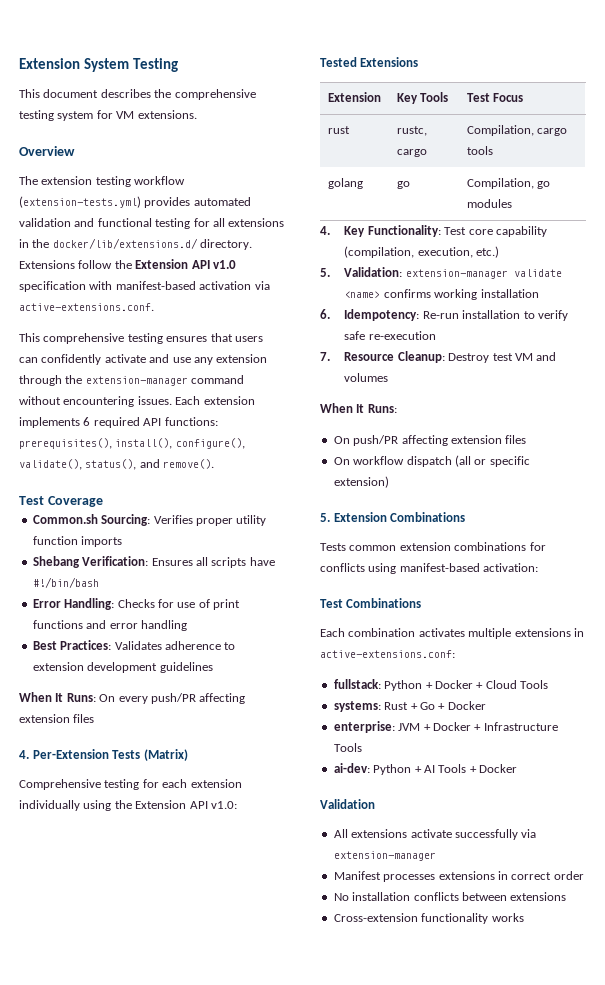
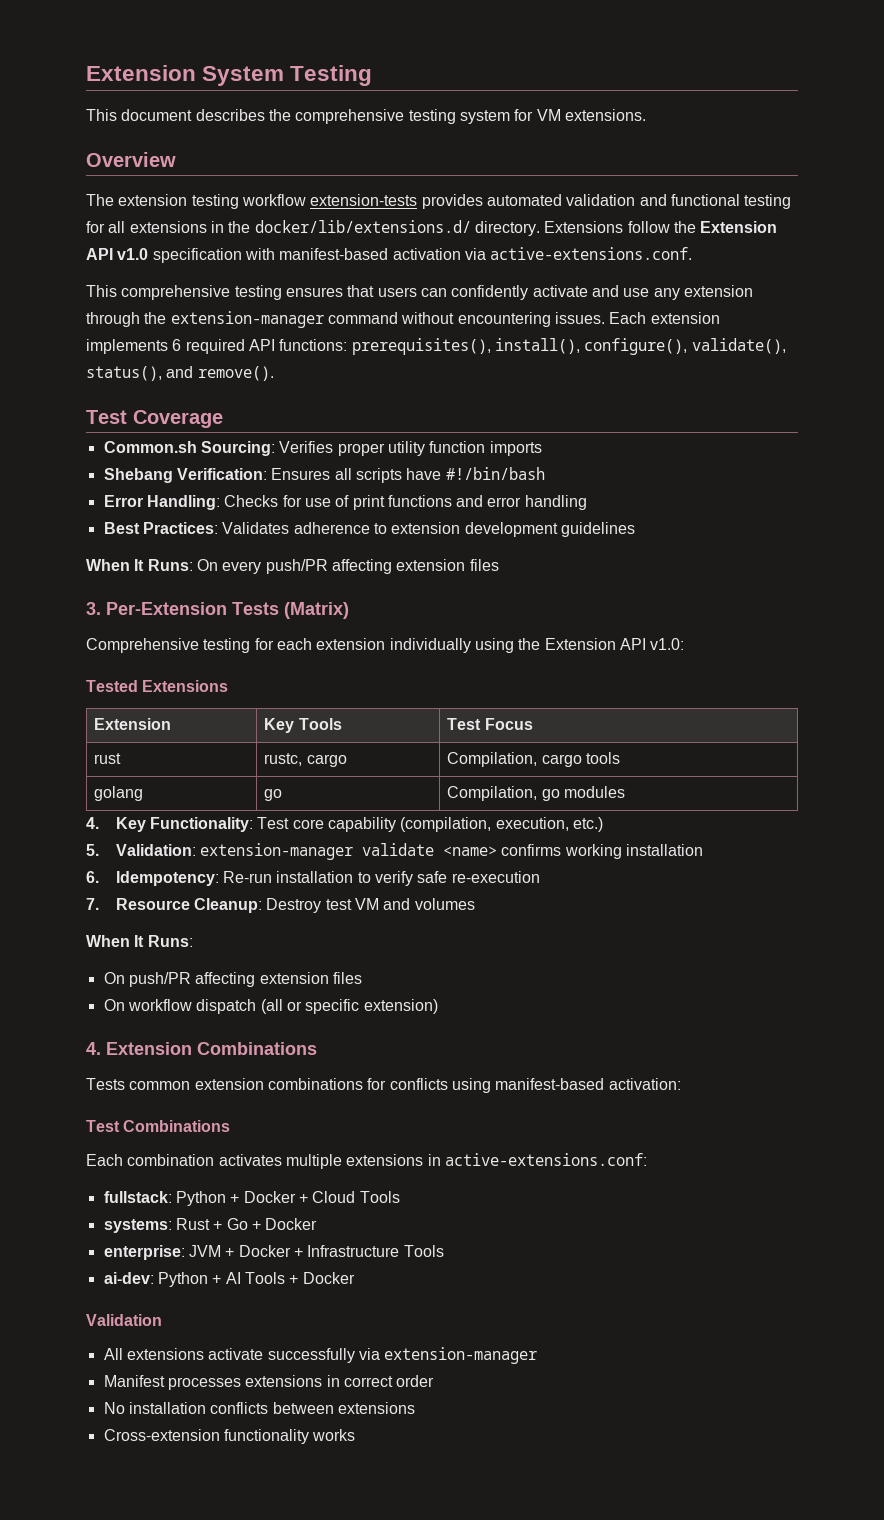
- The extension testing workflow (extension-tests.yml) provides automated validation and functional testing for all extensions in the docker/lib/extensions.d/ directory.
+ The extension testing workflow extension-tests provides automated validation and functional testing for all extensions in the docker/lib/extensions.d/ directory.
- 4. Per-Extension Tests (Matrix)
+ 3. Per-Extension Tests (Matrix)
- 5. Extension Combinations
+ 4. Extension Combinations

